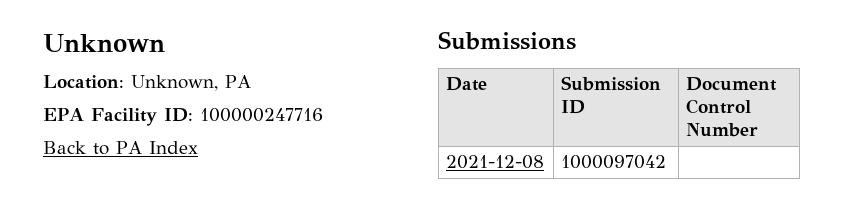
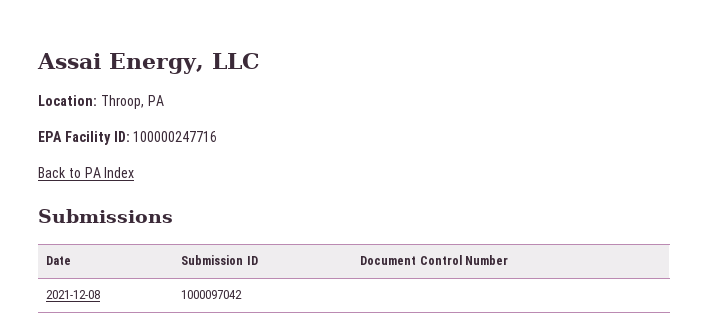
- Unknown
+ Assai Energy, LLC
- Location: Unknown, PA
+ Location: Throop, PA

